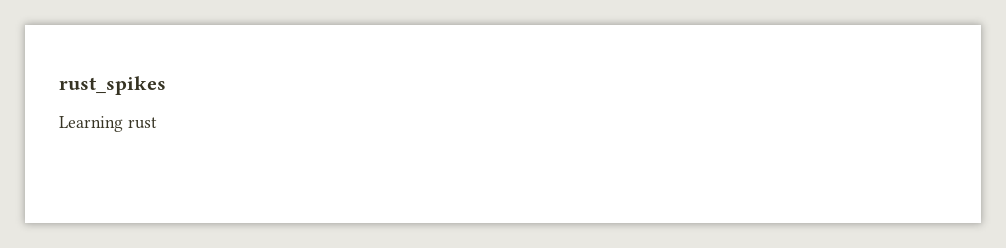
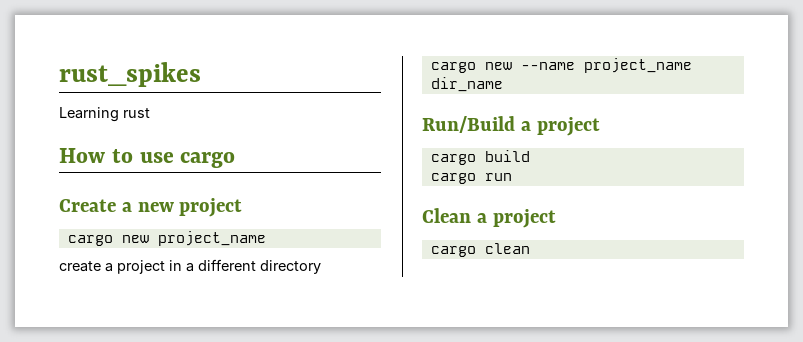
+ How to use cargo
+ Create a new project
+ cargo new project_name
+ create a project in a different directory
+ cargo new --name project_name dir_name
+ Run/Build a project
+ cargo build
+ cargo run
+ Clean a project
+ cargo clean

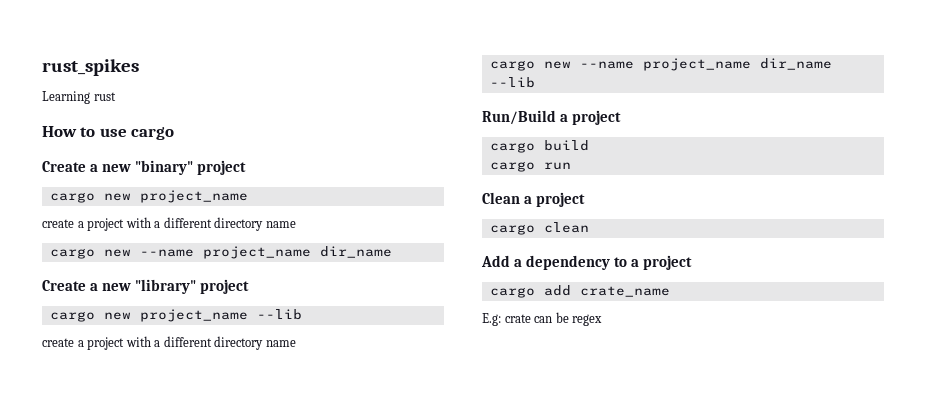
- Create a new project
+ Create a new "binary" project
  cargo new project_name
- create a project in a different directory
+ create a project with a different directory name
  cargo new --name project_name dir_name
+ Create a new "library" project
+ cargo new project_name --lib
+ create a project with a different directory name
+ cargo new --name project_name dir_name --lib
+ Add a dependency to a project
+ cargo add crate_name
+ E.g: crate can be regex

